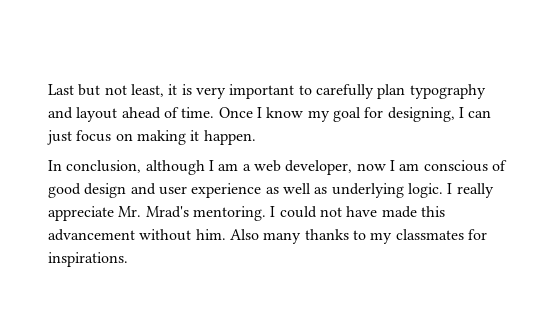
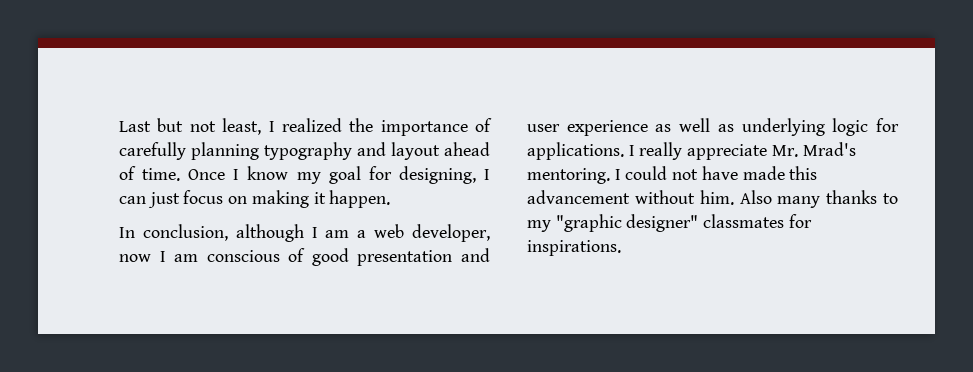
- Last but not least, it is very important to carefully plan typography and layout ahead of time.
+ Last but not least, I realized the importance of carefully planning typography and layout ahead of time.
- In conclusion, although I am a web developer, now I am conscious of good design and user experience as well as underlying logic.
+ In conclusion, although I am a web developer, now I am conscious of good presentation and user experience as well as underlying logic for applications.
- Also many thanks to my classmates for inspirations.
+ Also many thanks to my "graphic designer" classmates for inspirations.

